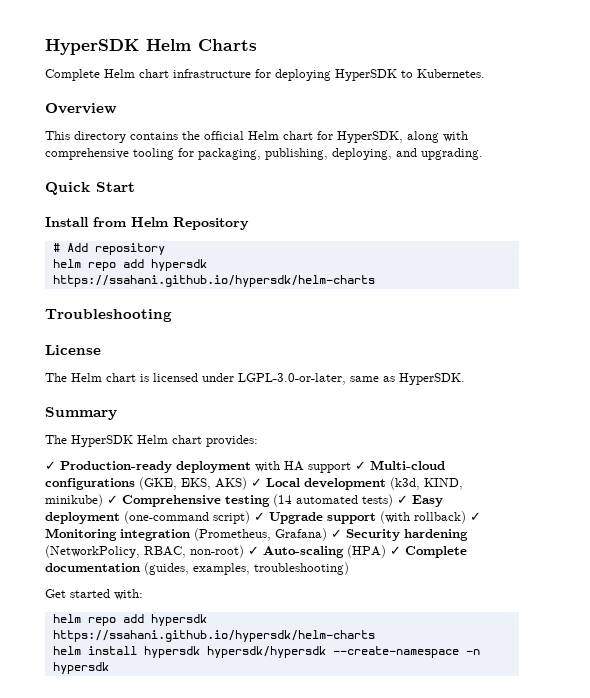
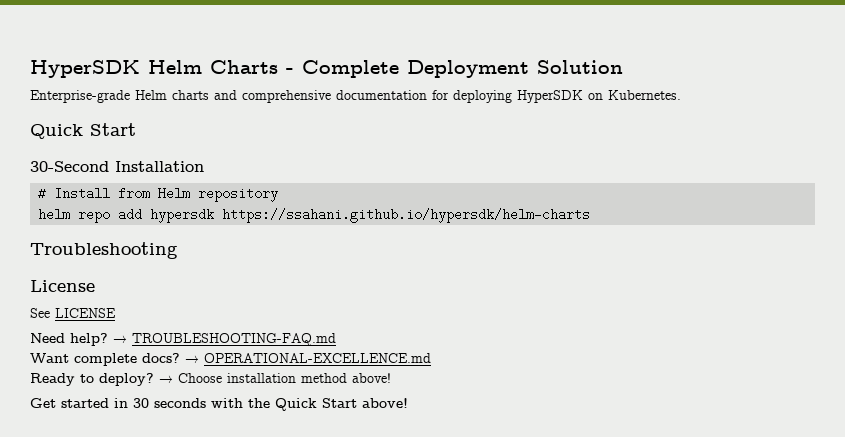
- HyperSDK Helm Charts
- Complete Helm chart infrastructure for deploying HyperSDK to Kubernetes.
- Overview
- This directory contains the official Helm chart for HyperSDK, along with comprehensive tooling for packaging, publishing, deploying, and upgrading.
+ HyperSDK Helm Charts - Complete Deployment Solution
+ Enterprise-grade Helm charts and comprehensive documentation for deploying HyperSDK on Kubernetes.
  Quick Start
- Install from Helm Repository
- # Add repository
+ 30-Second Installation
+ # Install from Helm repository
- The Helm chart is licensed under LGPL-3.0-or-later, same as HyperSDK.
- Summary
- The HyperSDK Helm chart provides:
- ✓ Production-ready deployment with HA support ✓ Multi-cloud configurations (GKE, EKS, AKS) ✓ Local development (k3d, KIND, minikube) ✓ Comprehensive testing (14 automated tests) ✓ Easy deployment (one-command script) ✓ Upgrade support (with rollback) ✓ Monitoring integration (Prometheus, Grafana) ✓ Security hardening (NetworkPolicy, RBAC, non-root) ✓ Auto-scaling (HPA) ✓ Complete documentation (guides, examples, troubleshooting)
- Get started with:
- helm repo add hypersdk https://ssahani.github.io/hypersdk/helm-charts
- helm install hypersdk hypersdk/hypersdk --create-namespace -n hypersdk
+ See LICENSE
+ Need help? → TROUBLESHOOTING-FAQ.md
+ Want complete docs? → OPERATIONAL-EXCELLENCE.md
+ Ready to deploy? → Choose installation method above!
+ Get started in 30 seconds with the Quick Start above!

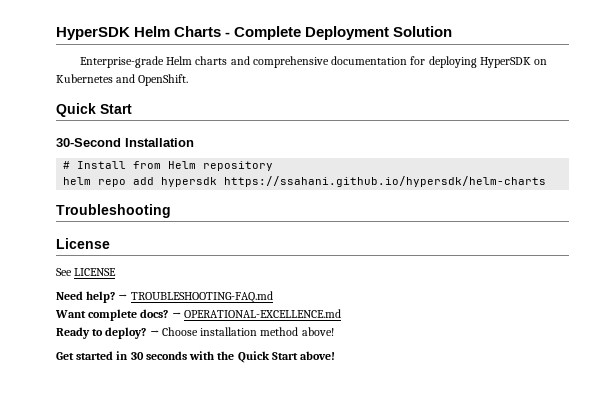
- Enterprise-grade Helm charts and comprehensive documentation for deploying HyperSDK on Kubernetes.
+ Enterprise-grade Helm charts and comprehensive documentation for deploying HyperSDK on Kubernetes and OpenShift.

